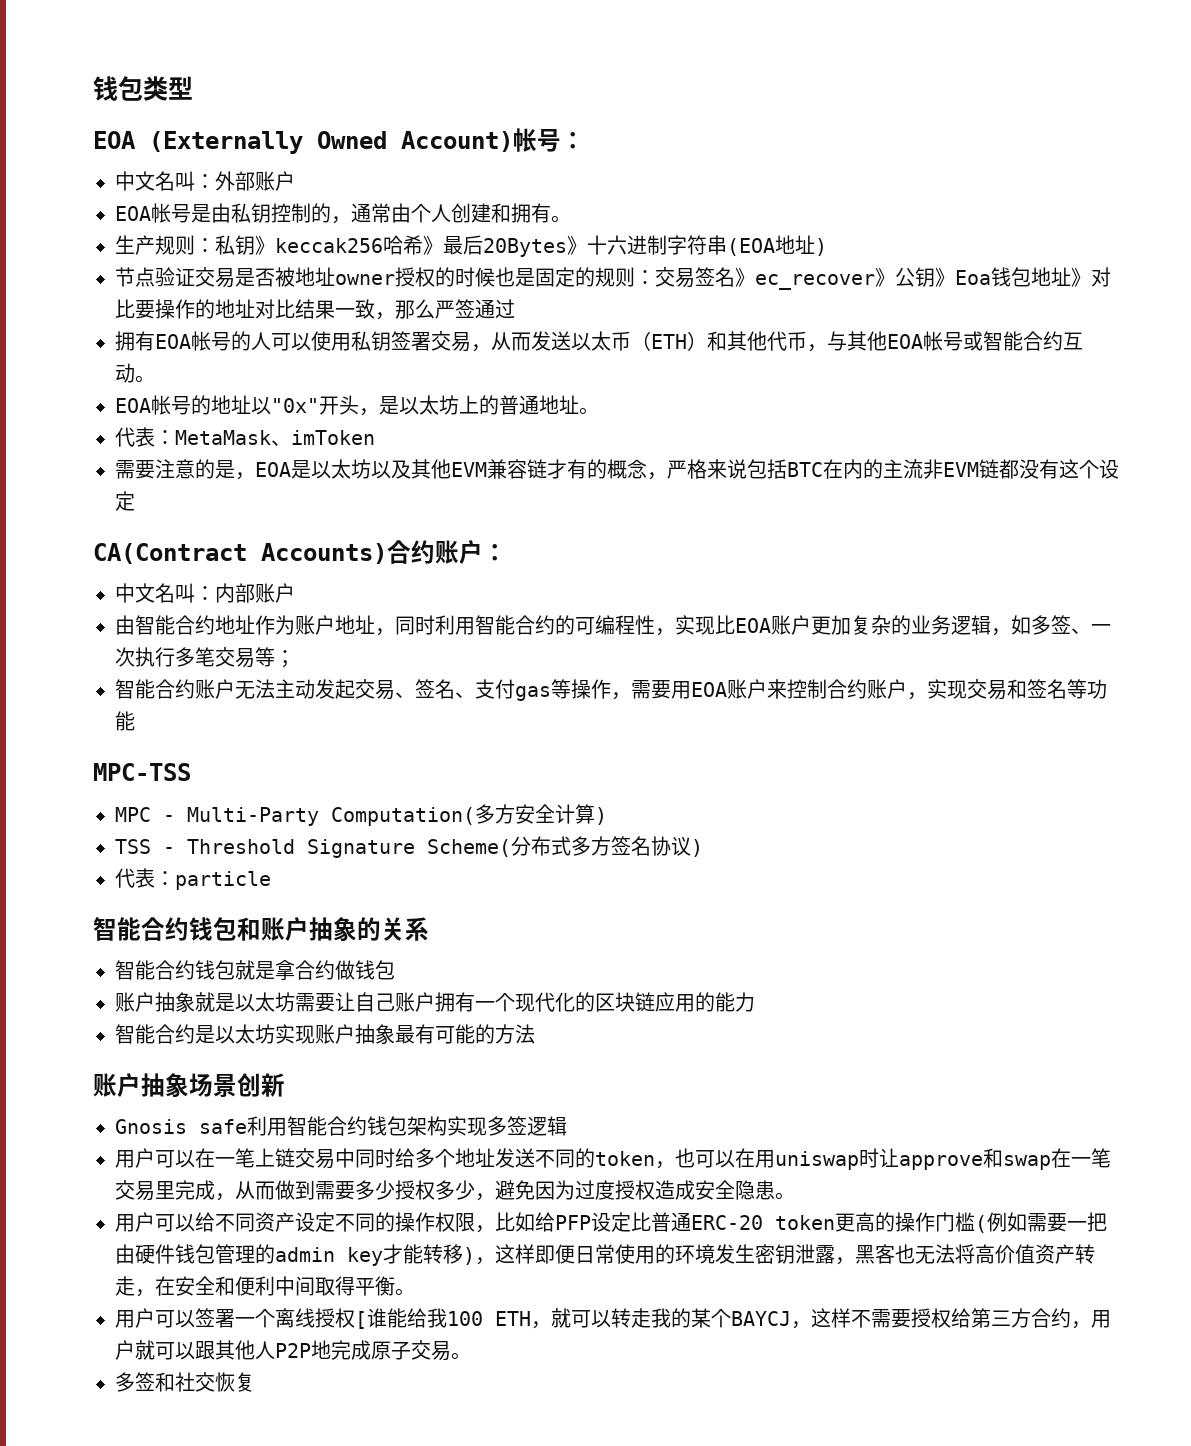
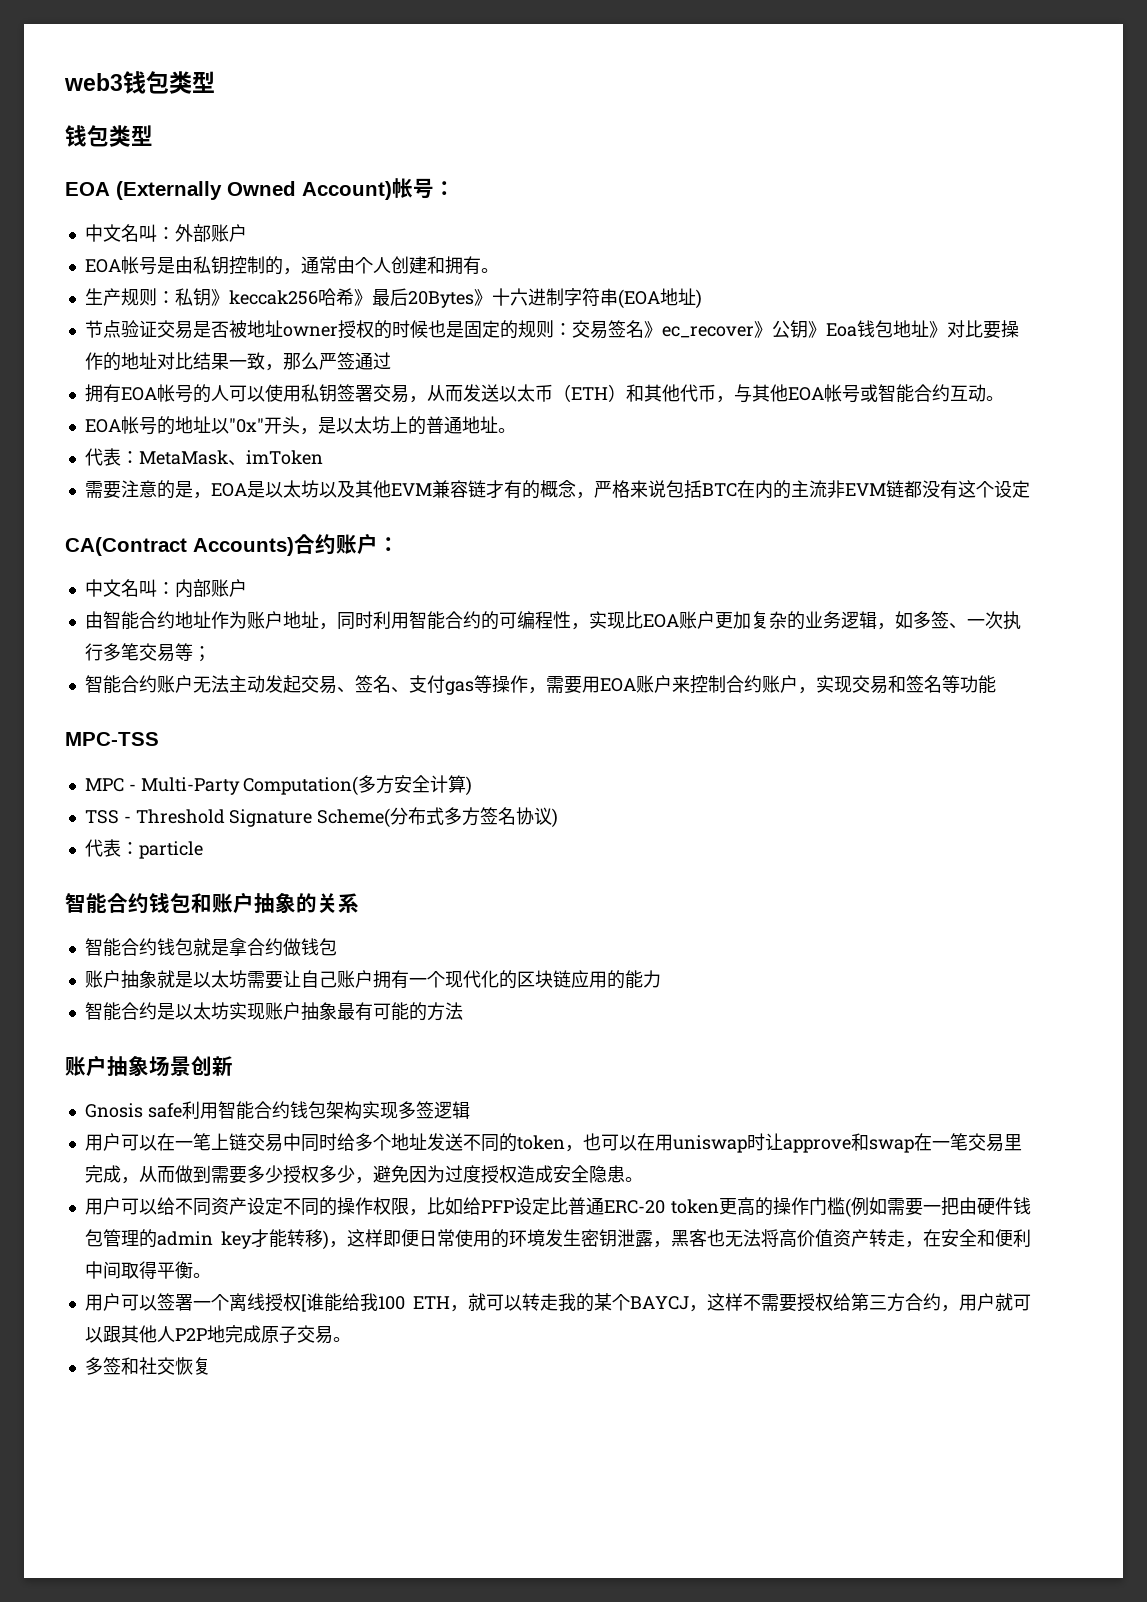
+ web3钱包类型

